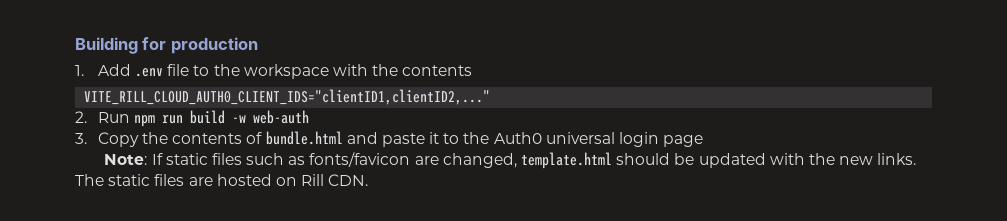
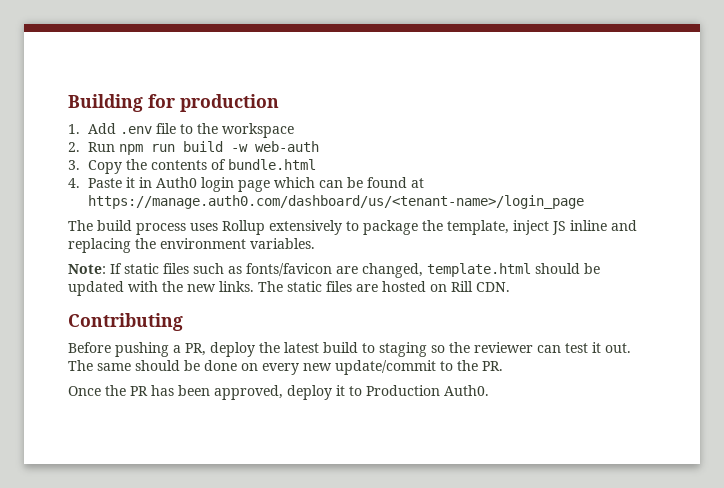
- 1. Add .env file to the workspace with the contents
- VITE_RILL_CLOUD_AUTH0_CLIENT_IDS="clientID1,clientID2,..."
+ 1. Add .env file to the workspace
- 3. Copy the contents of bundle.html and paste it to the Auth0 universal login page
+ 3. Copy the contents of bundle.html
+ 4. Paste it in Auth0 login page which can be found at https://manage.auth0.com/dashboard/us/<tenant-name>/login_page
+ The build process uses Rollup extensively to package the template, inject JS inline and replacing the environment variables.
+ Contributing
+ Before pushing a PR, deploy the latest build to staging so the reviewer can test it out. The same should be done on every new update/commit to the PR.
+ Once the PR has been approved, deploy it to Production Auth0.

